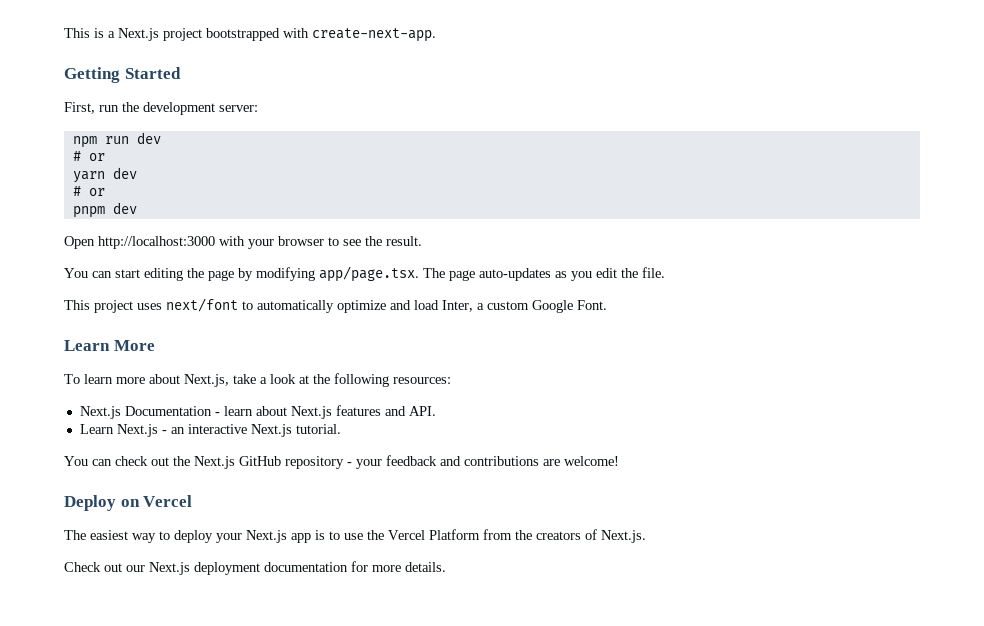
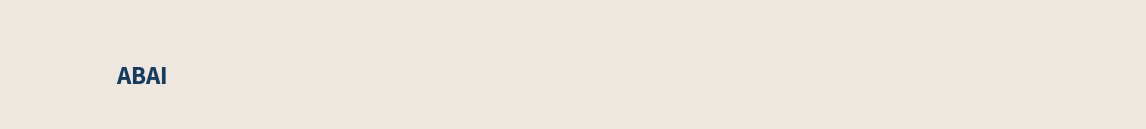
- This is a Next.js project bootstrapped with create-next-app.
- Getting Started
- First, run the development server:
- npm run dev
- # or
- yarn dev
- # or
- pnpm dev
- Open http://localhost:3000 with your browser to see the result.
- You can start editing the page by modifying app/page.tsx. The page auto-updates as you edit the file.
- This project uses next/font to automatically optimize and load Inter, a custom Google Font.
- Learn More
- To learn more about Next.js, take a look at the following resources:
- Next.js Documentation - learn about Next.js features and API.
- Learn Next.js - an interactive Next.js tutorial.
- You can check out the Next.js GitHub repository - your feedback and contributions are welcome!
- Deploy on Vercel
- The easiest way to deploy your Next.js app is to use the Vercel Platform from the creators of Next.js.
- Check out our Next.js deployment documentation for more details.
+ ABAI

